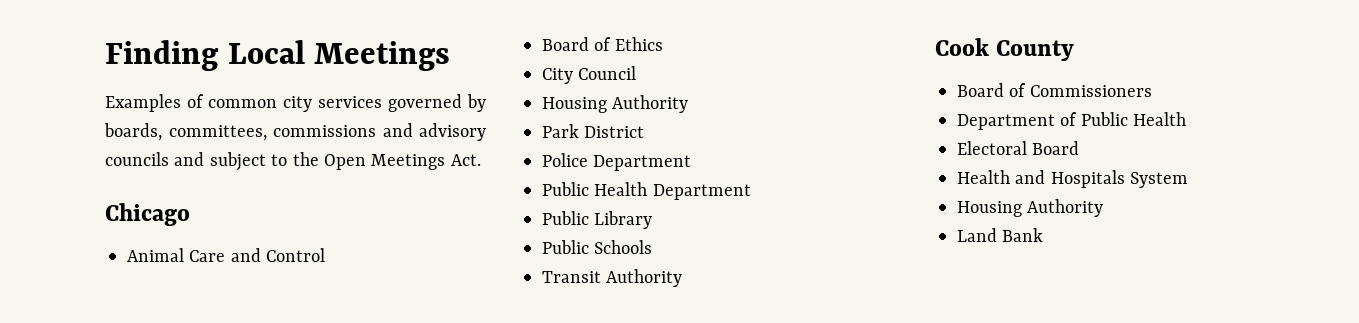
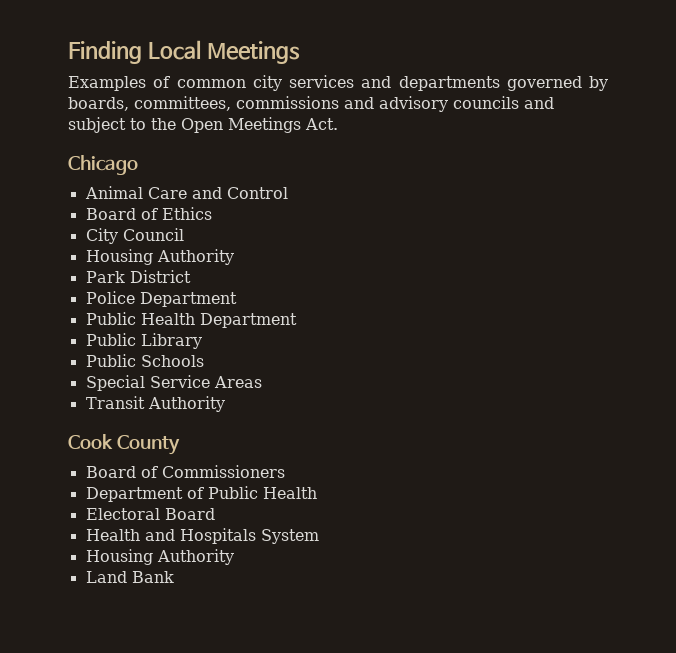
- Examples of common city services governed by boards, committees, commissions and advisory councils and subject to the Open Meetings Act.
+ Examples of common city services and departments governed by boards, committees, commissions and advisory councils and subject to the Open Meetings Act.
+ Special Service Areas

